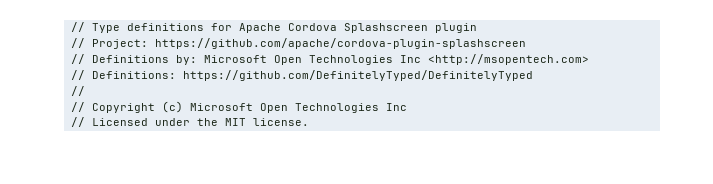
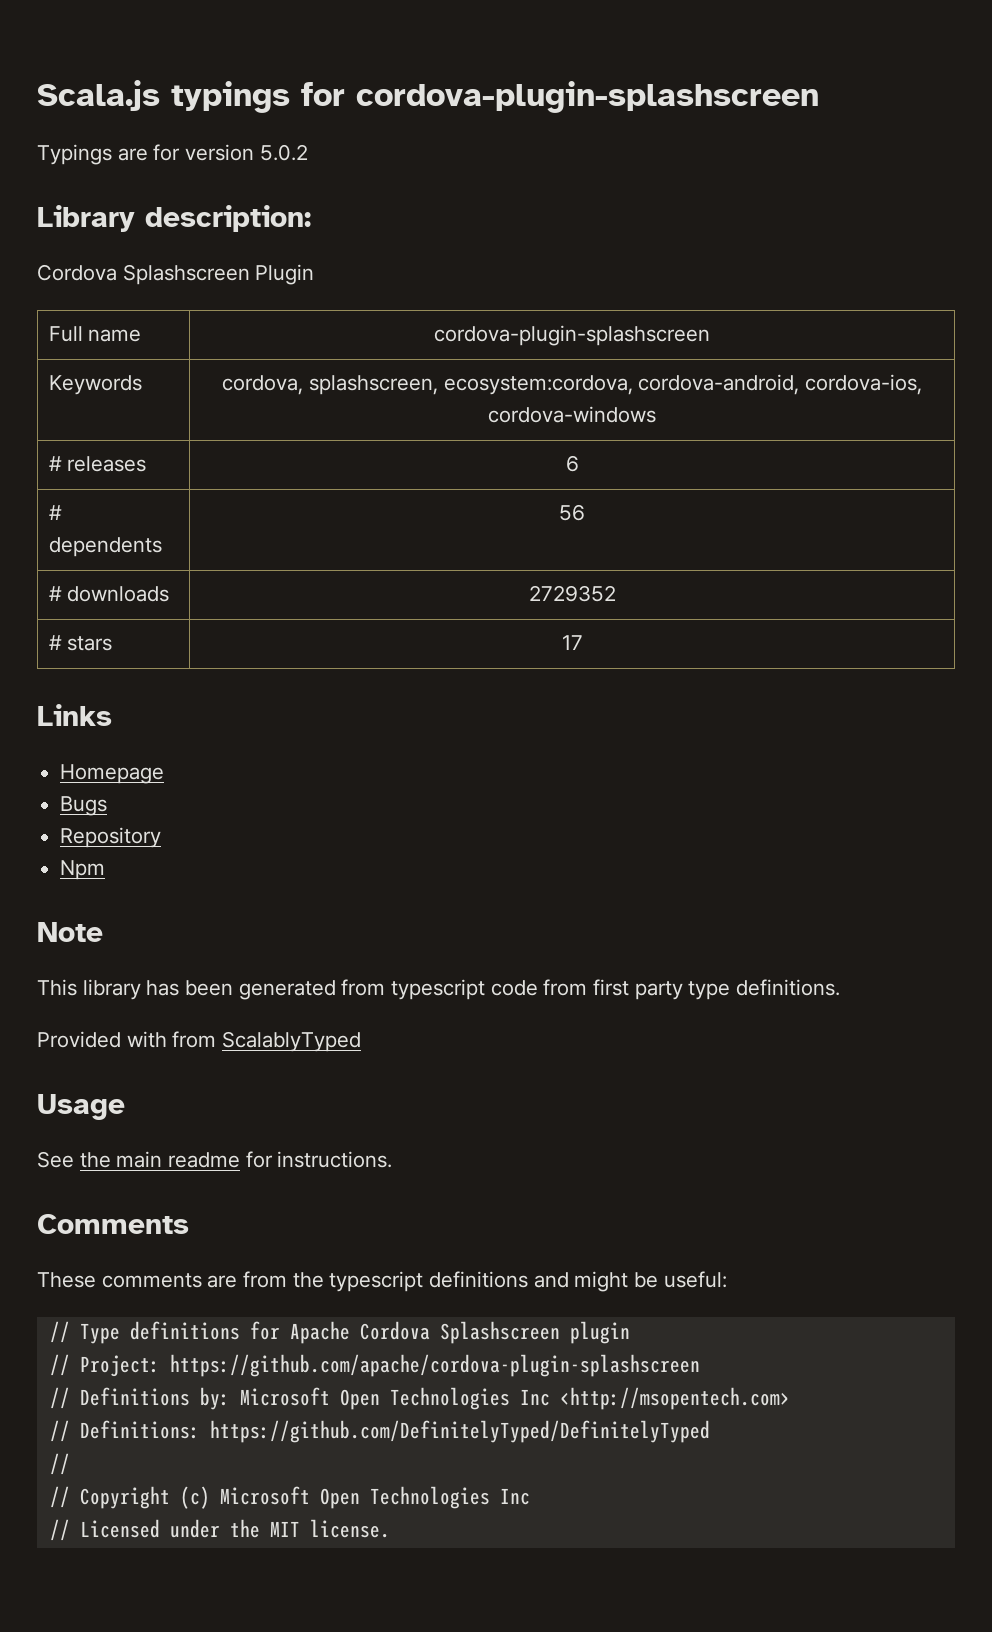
+ Scala.js typings for cordova-plugin-splashscreen
+ Typings are for version 5.0.2
+ Library description:
+ Cordova Splashscreen Plugin
+ Full name | cordova-plugin-splashscreen
+ Keywords | cordova, splashscreen, ecosystem:cordova, cordova-android, cordova-ios, cordova-windows
+ # releases | 6
+ # dependents | 56
+ # downloads | 2729352
+ # stars | 17
+ Links
+ Homepage
+ Bugs
+ Repository
+ Npm
+ Note
+ This library has been generated from typescript code from first party type definitions.
+ Provided with from ScalablyTyped
+ Usage
+ See the main readme for instructions.
+ Comments
+ These comments are from the typescript definitions and might be useful:

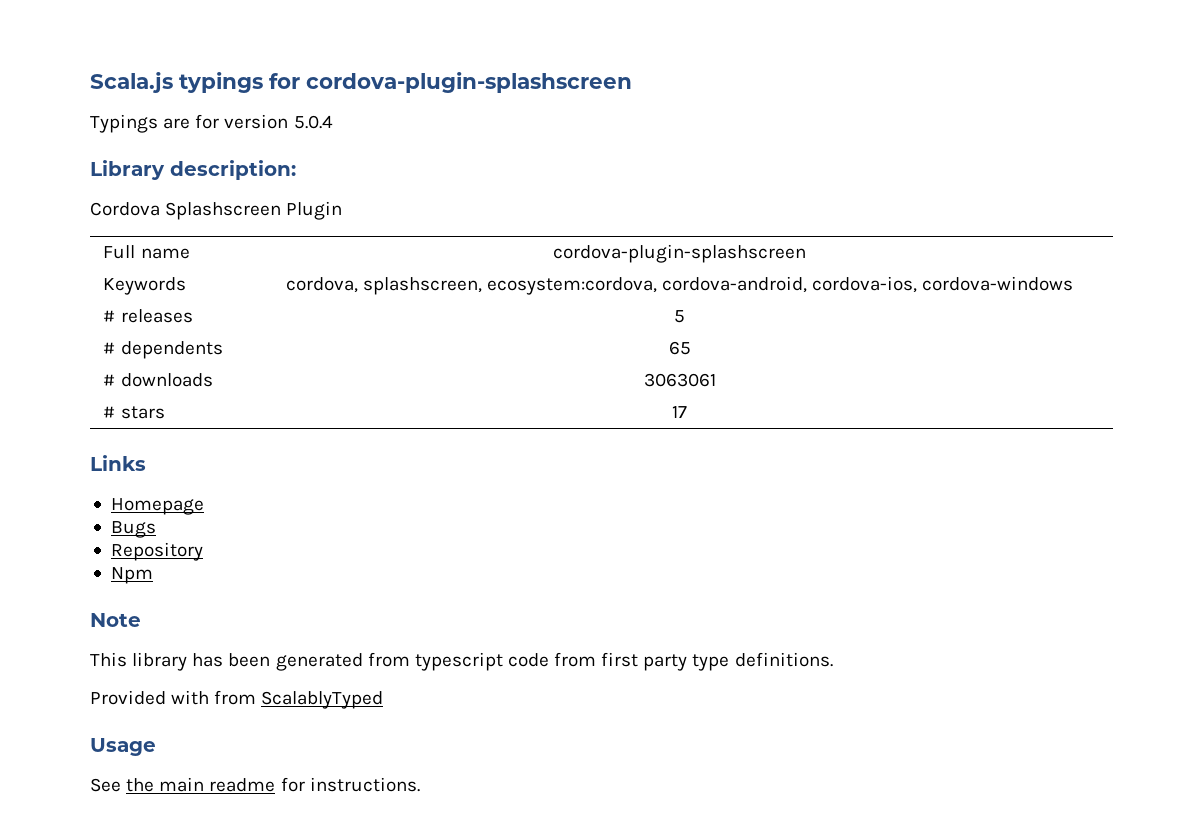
- Typings are for version 5.0.2
+ Typings are for version 5.0.4
- # releases | 6
+ # releases | 5
- # dependents | 56
+ # dependents | 65
- # downloads | 2729352
+ # downloads | 3063061
- Comments
- These comments are from the typescript definitions and might be useful:
- // Type definitions for Apache Cordova Splashscreen plugin
- // Project: https://github.com/apache/cordova-plugin-splashscreen
- // Definitions by: Microsoft Open Technologies Inc <http://msopentech.com>
- // Definitions: https://github.com/DefinitelyTyped/DefinitelyTyped
- //
- // Copyright (c) Microsoft Open Technologies Inc
- // Licensed under the MIT license.

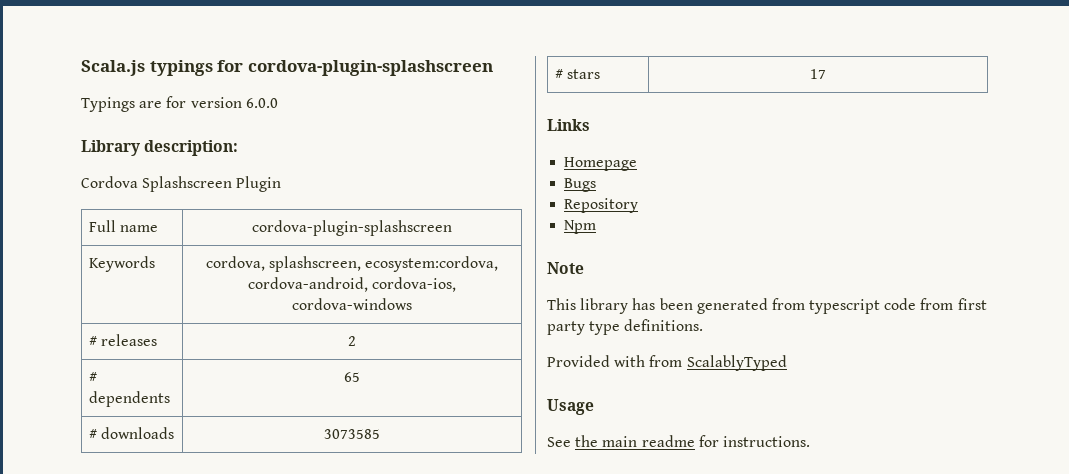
- Typings are for version 5.0.4
+ Typings are for version 6.0.0
- # releases | 5
+ # releases | 2
- # downloads | 3063061
+ # downloads | 3073585

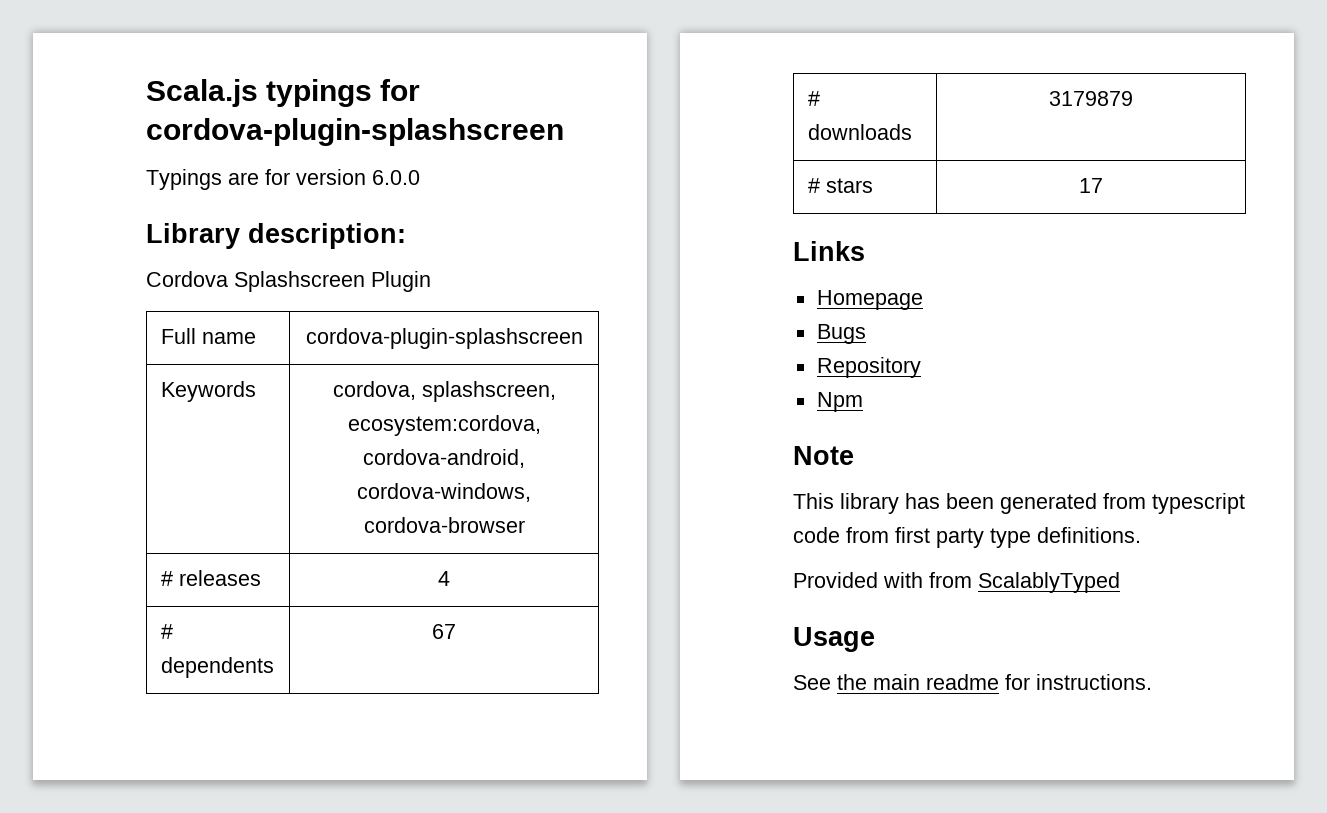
- Keywords | cordova, splashscreen, ecosystem:cordova, cordova-android, cordova-ios, cordova-windows
+ Keywords | cordova, splashscreen, ecosystem:cordova, cordova-android, cordova-windows, cordova-browser
- # releases | 2
+ # releases | 4
- # dependents | 65
+ # dependents | 67
- # downloads | 3073585
+ # downloads | 3179879

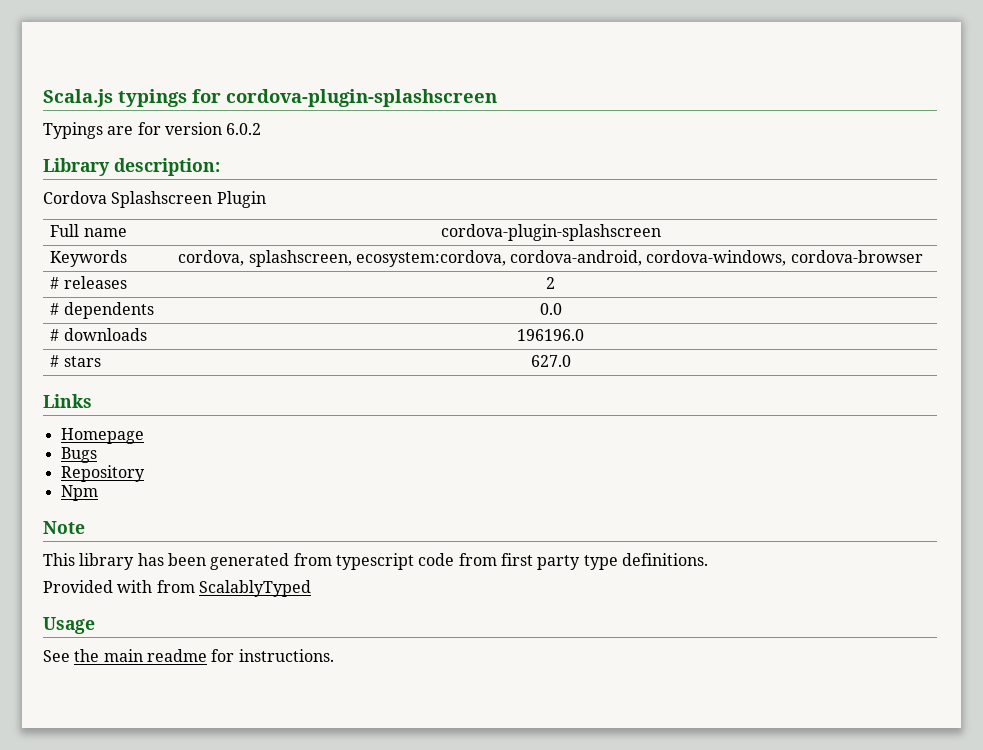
- Typings are for version 6.0.0
+ Typings are for version 6.0.2
- # releases | 4
+ # releases | 2
- # dependents | 67
+ # dependents | 0.0
- # downloads | 3179879
+ # downloads | 196196.0
- # stars | 17
+ # stars | 627.0

